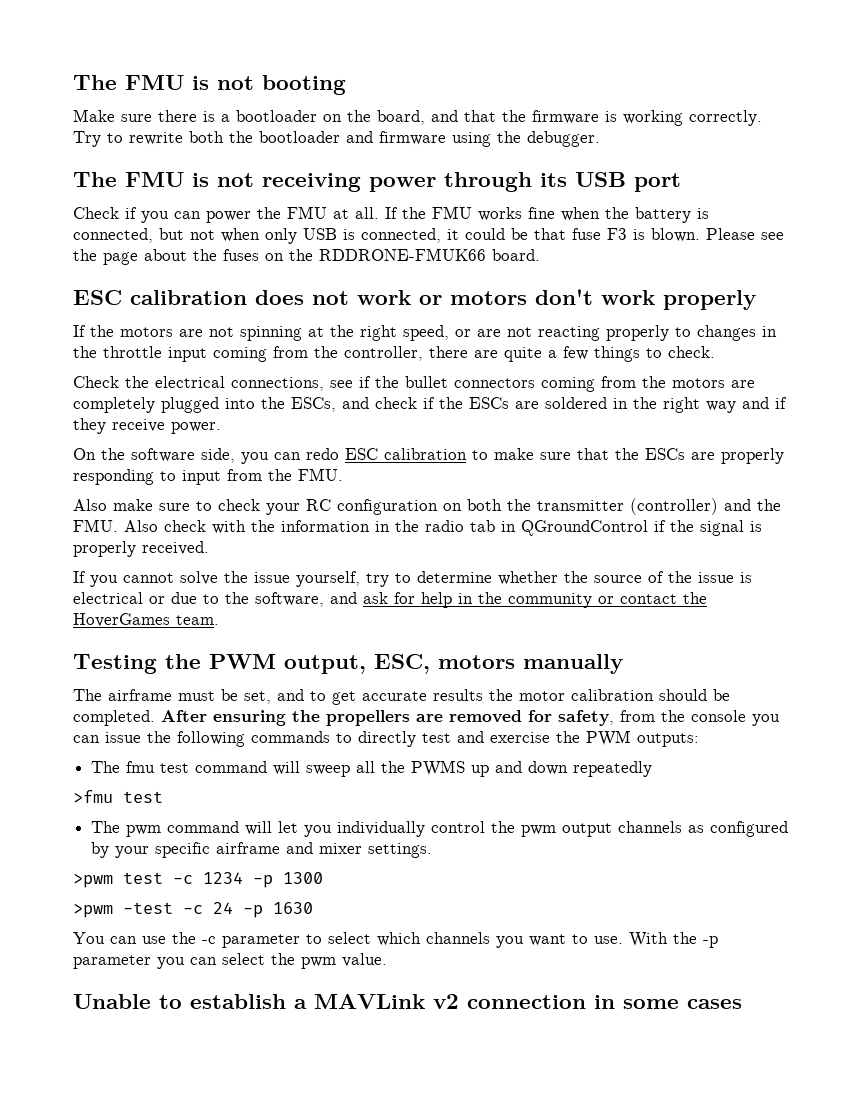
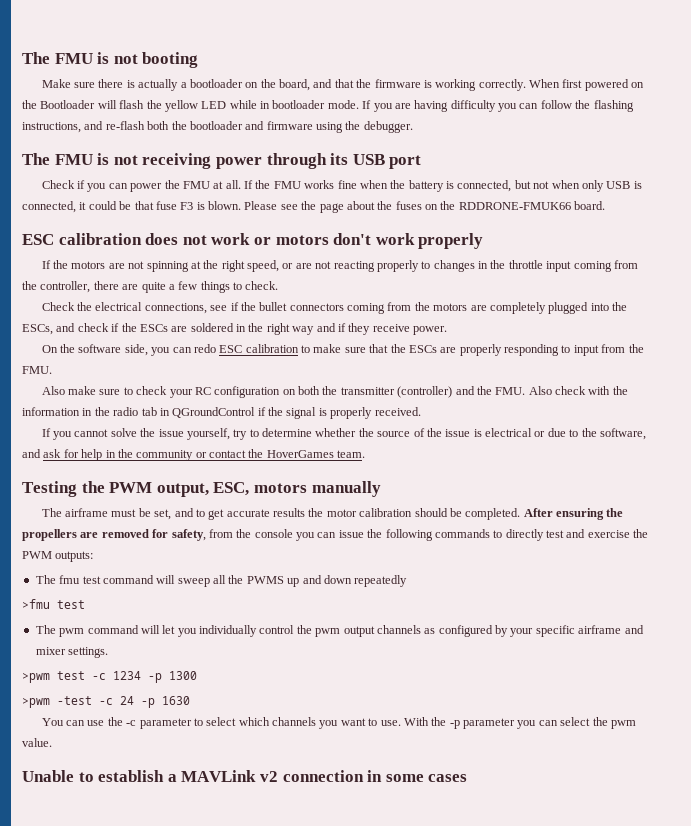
- Make sure there is a bootloader on the board, and that the firmware is working correctly.
+ Make sure there is actually a bootloader on the board, and that the firmware is working correctly.
- Try to rewrite both the bootloader and firmware using the debugger.
+ When first powered on the Bootloader will flash the yellow LED while in bootloader mode. If you are having difficulty you can follow the flashing instructions, and re-flash both the bootloader and firmware using the debugger.

